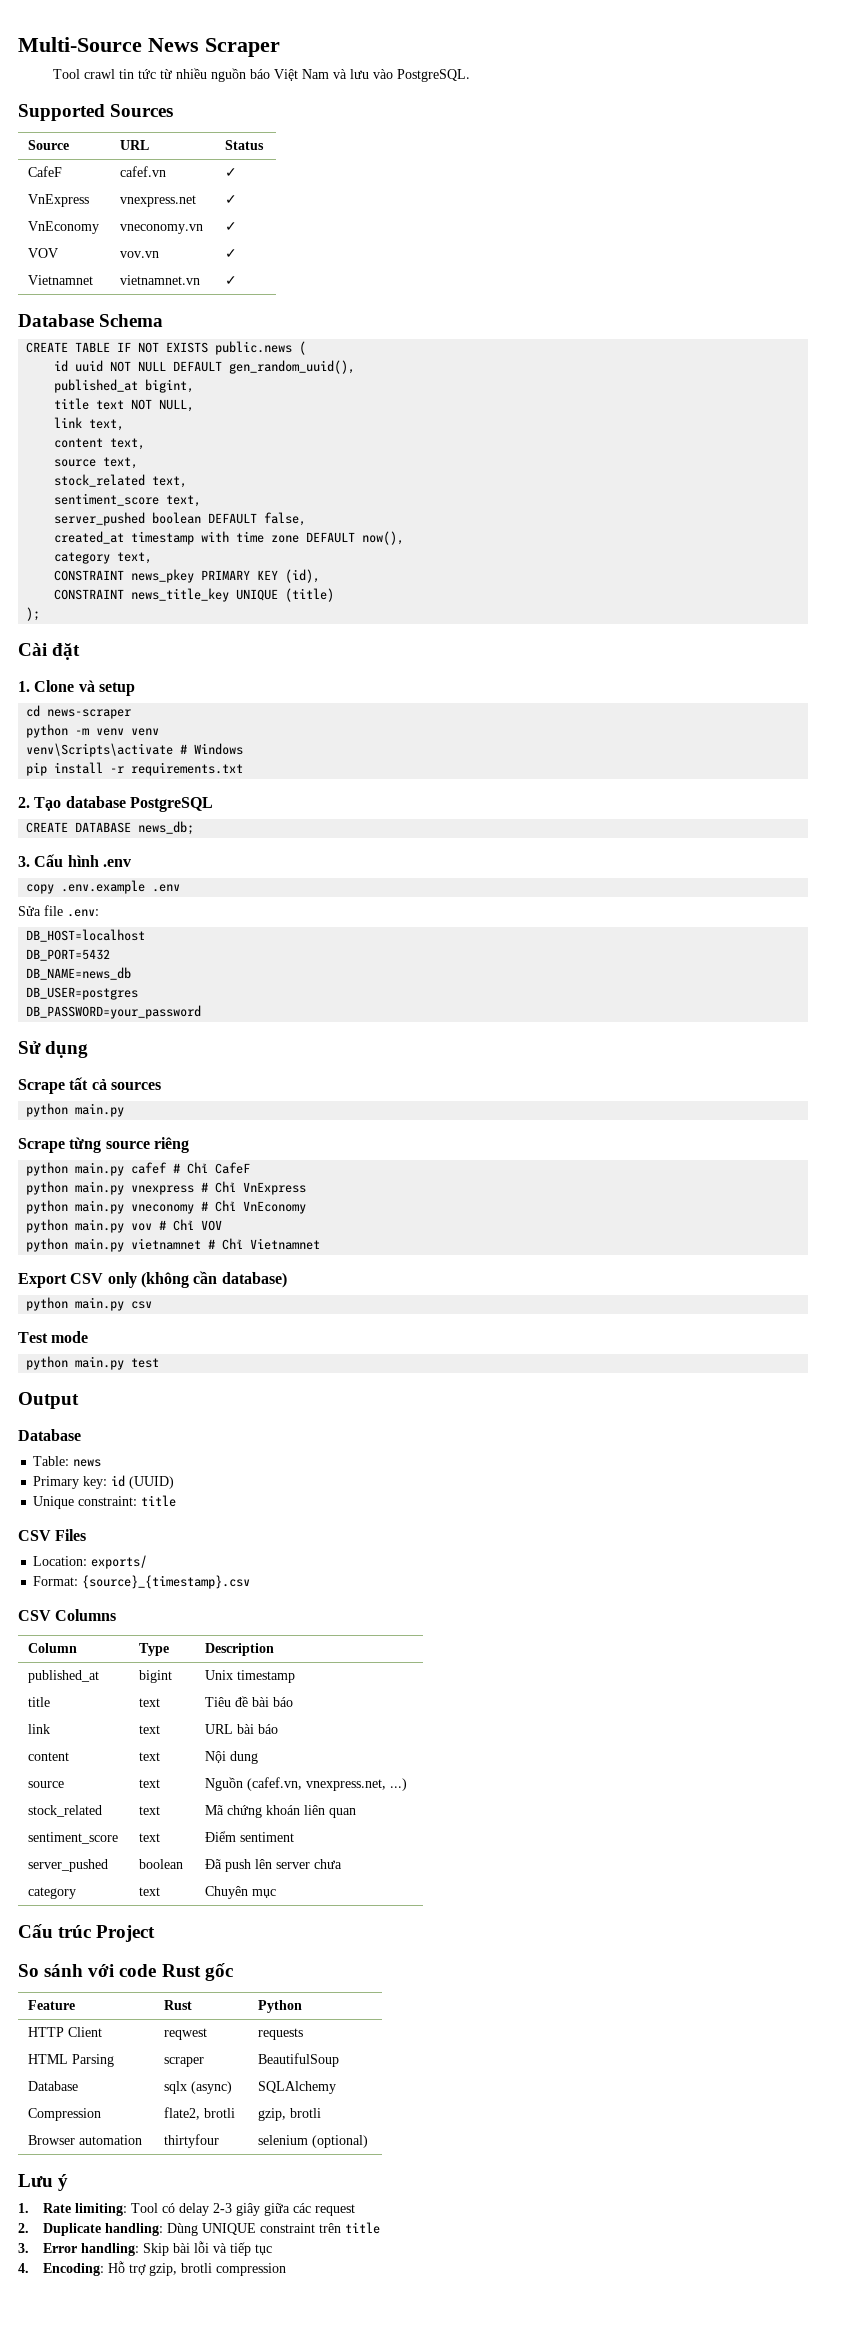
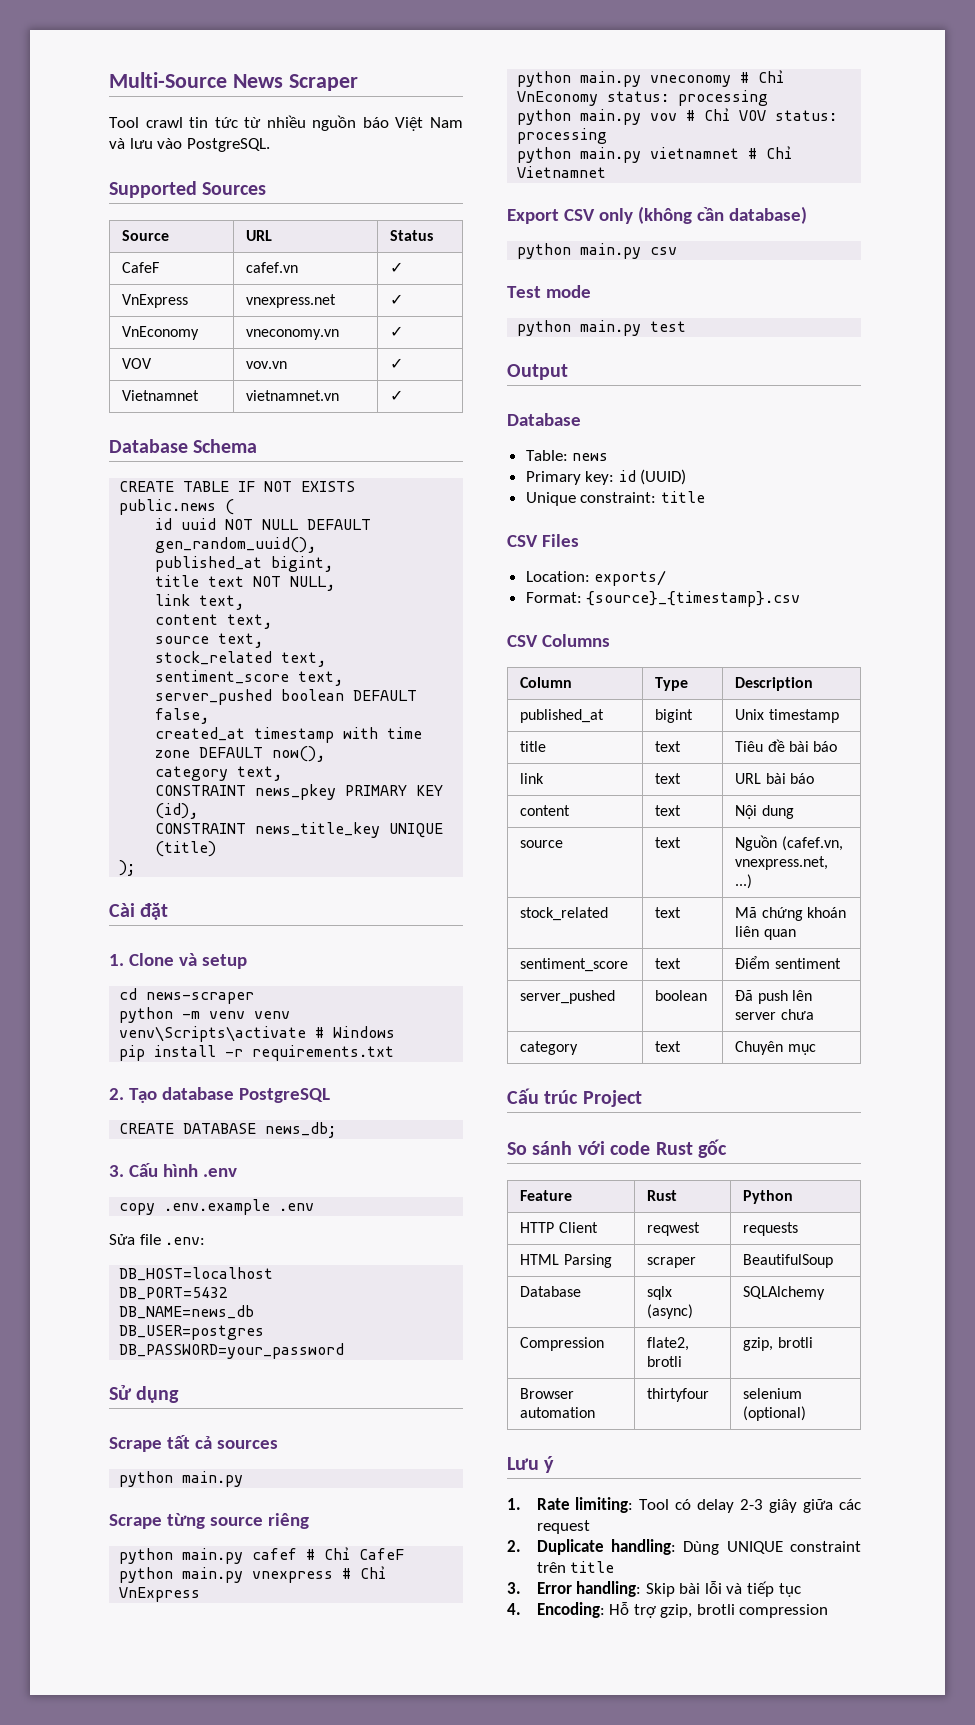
- python main.py vneconomy # Chỉ VnEconomy
+ python main.py vneconomy # Chỉ VnEconomy status: processing
- python main.py vov # Chỉ VOV
+ python main.py vov # Chỉ VOV status: processing

